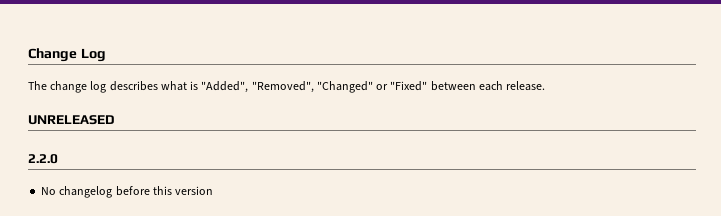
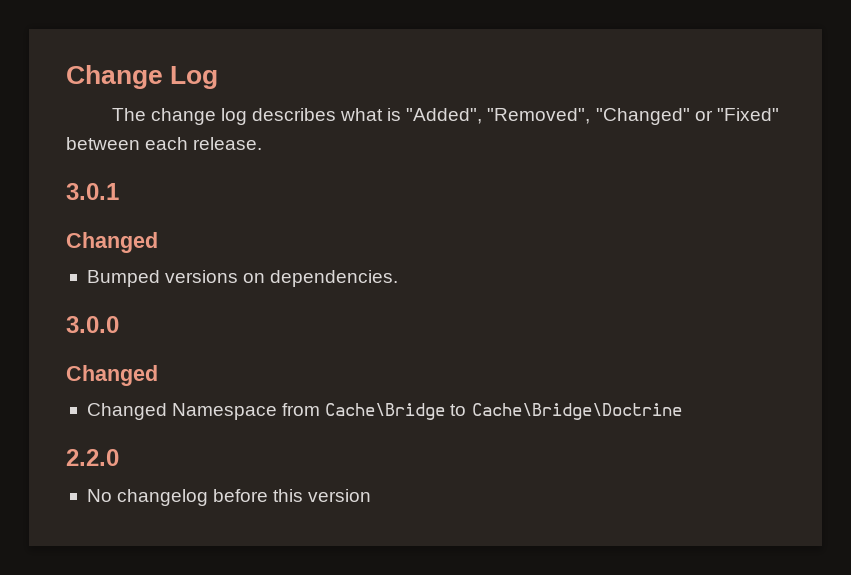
- UNRELEASED
+ 3.0.1
+ Changed
+ Bumped versions on dependencies.
+ 3.0.0
+ Changed
+ Changed Namespace from Cache\Bridge to Cache\Bridge\Doctrine

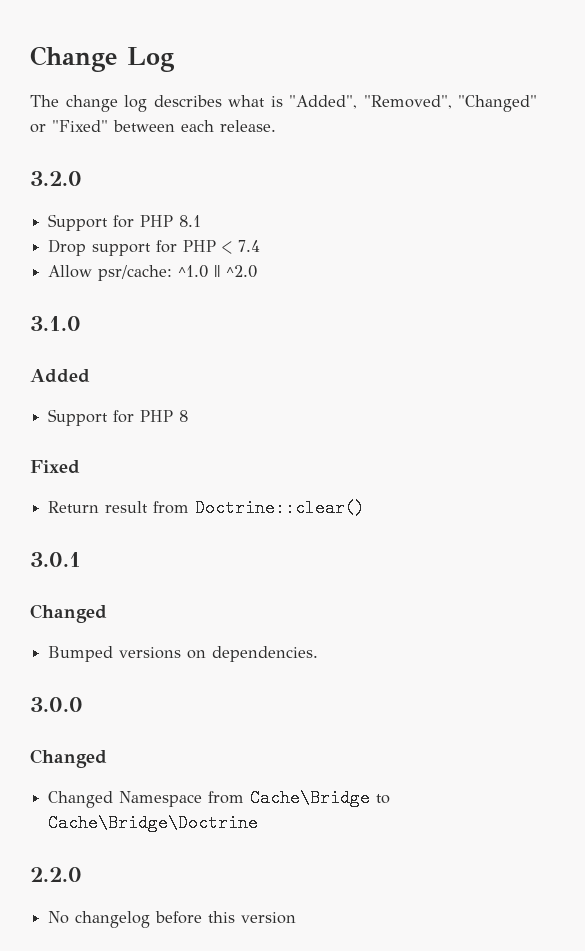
+ 3.2.0
+ Support for PHP 8.1
+ Drop support for PHP < 7.4
+ Allow psr/cache: ^1.0 || ^2.0
+ 3.1.0
+ Added
+ Support for PHP 8
+ Fixed
+ Return result from Doctrine::clear()

